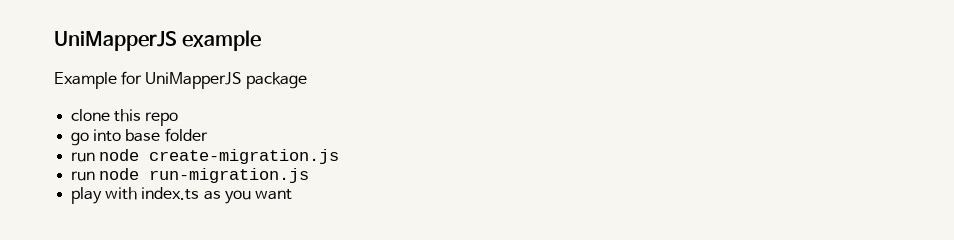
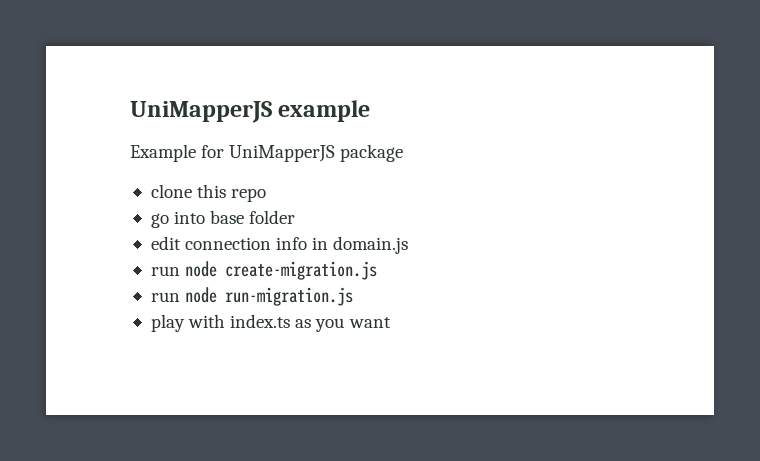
+ edit connection info in domain.js

